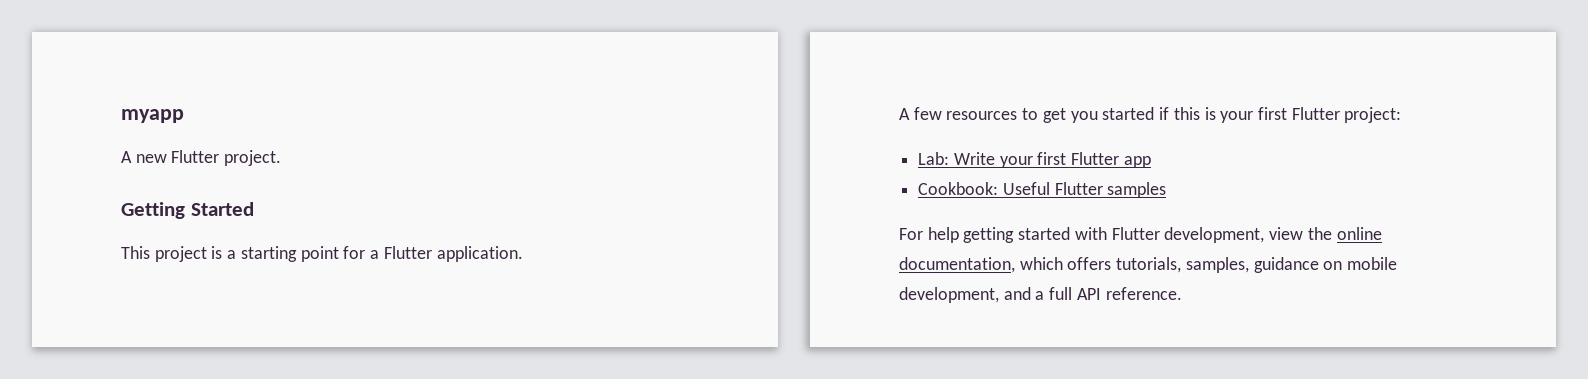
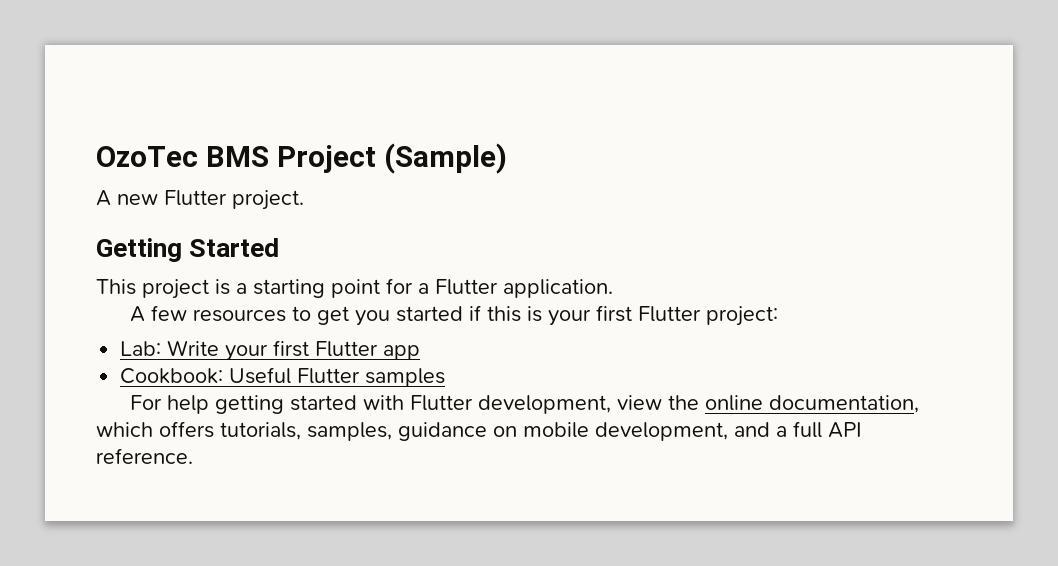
- myapp
+ OzoTec BMS Project (Sample)

